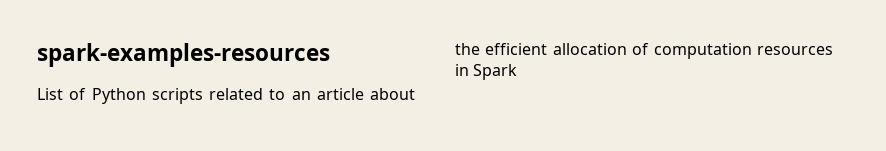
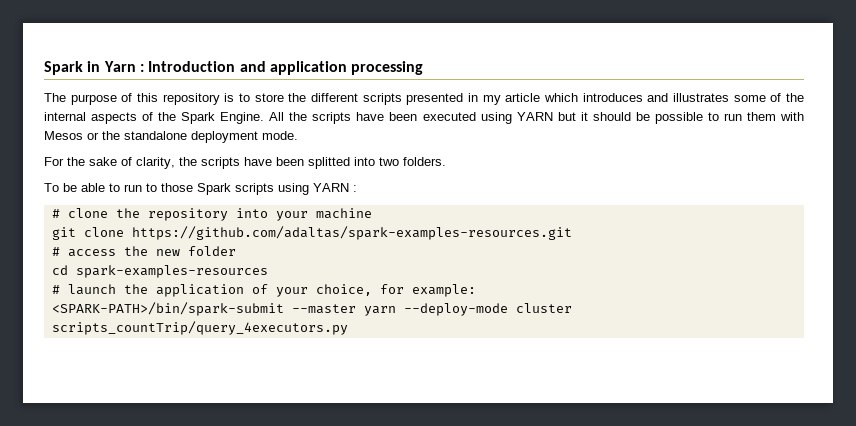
- spark-examples-resources
- List of Python scripts related to an article about the efficient allocation of computation resources in Spark
+ Spark in Yarn : Introduction and application processing
+ The purpose of this repository is to store the different scripts presented in my article which introduces and illustrates some of the internal aspects of the Spark Engine. All the scripts have been executed using YARN but it should be possible to run them with Mesos or the standalone deployment mode.
+ For the sake of clarity, the scripts have been splitted into two folders.
+ To be able to run to those Spark scripts using YARN :
+ # clone the repository into your machine
+ git clone https://github.com/adaltas/spark-examples-resources.git
+ # access the new folder
+ cd spark-examples-resources
+ # launch the application of your choice, for example:
+ <SPARK-PATH>/bin/spark-submit --master yarn --deploy-mode cluster scripts_countTrip/query_4executors.py

